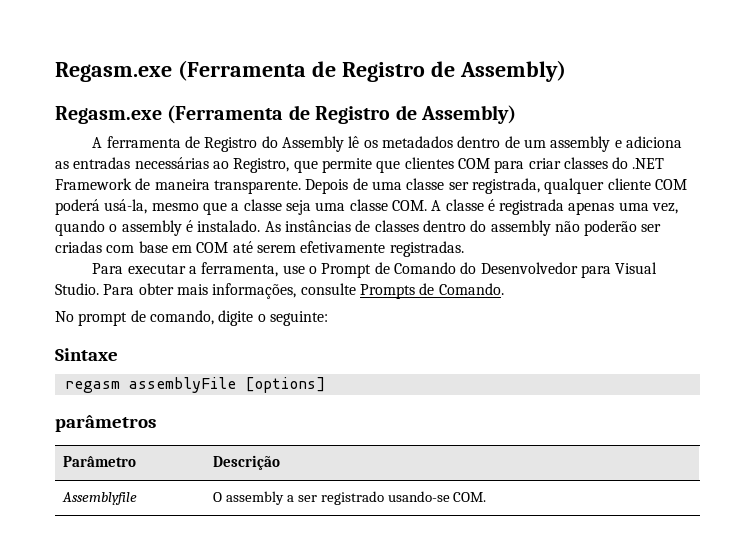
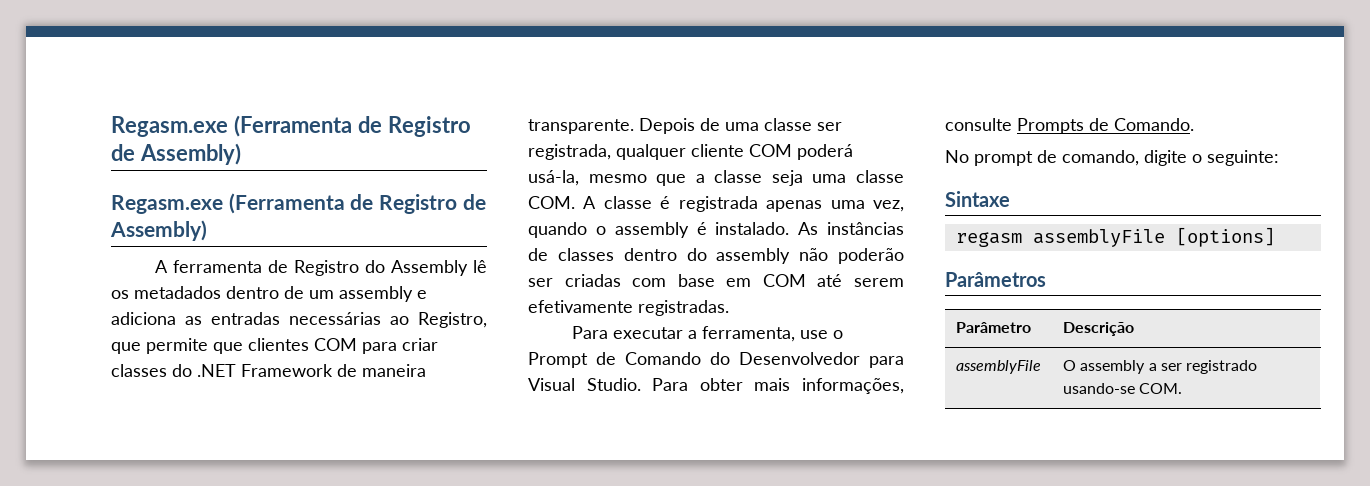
- parâmetros
+ Parâmetros
- Assemblyfile | O assembly a ser registrado usando-se COM.
+ assemblyFile | O assembly a ser registrado usando-se COM.

